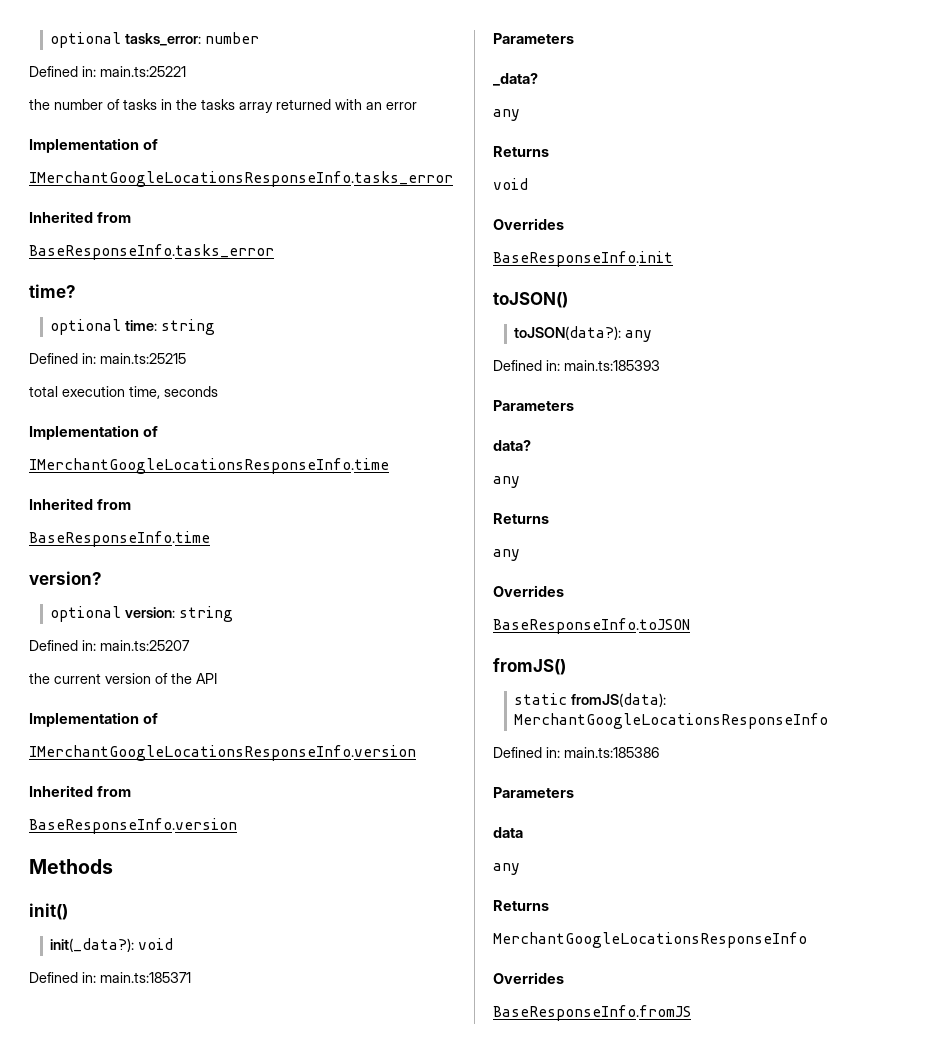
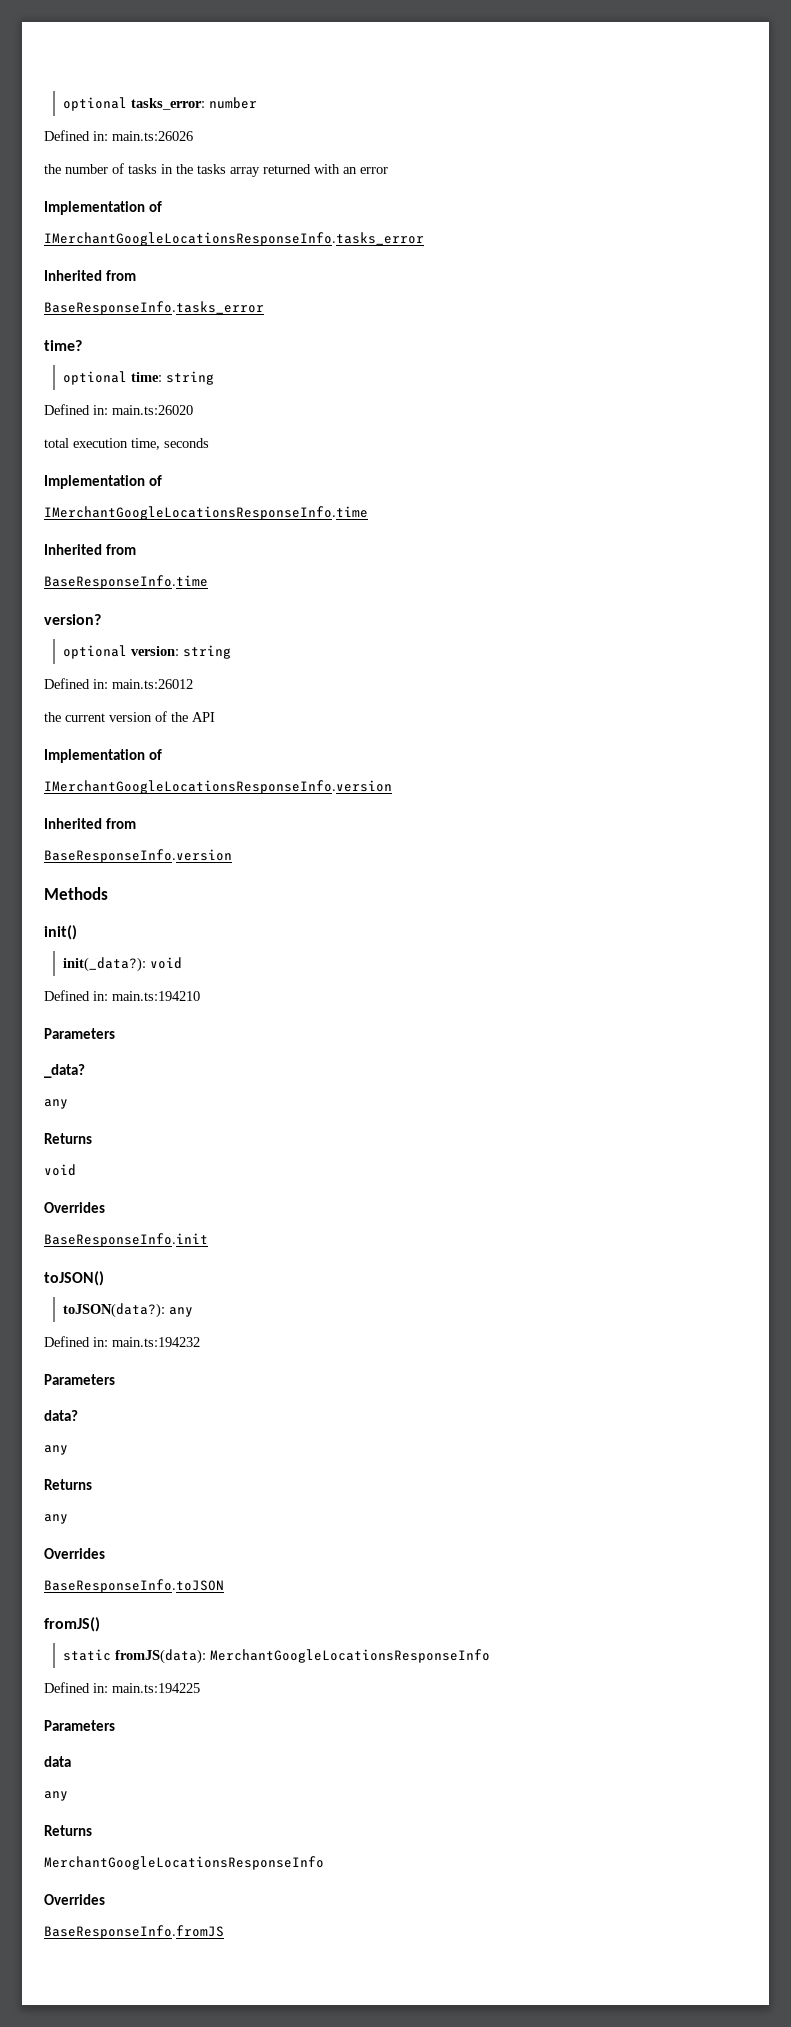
- Defined in: main.ts:25221
+ Defined in: main.ts:26026
- Defined in: main.ts:25215
+ Defined in: main.ts:26020
- Defined in: main.ts:25207
+ Defined in: main.ts:26012
- Defined in: main.ts:185371
+ Defined in: main.ts:194210
- Defined in: main.ts:185393
+ Defined in: main.ts:194232
- Defined in: main.ts:185386
+ Defined in: main.ts:194225

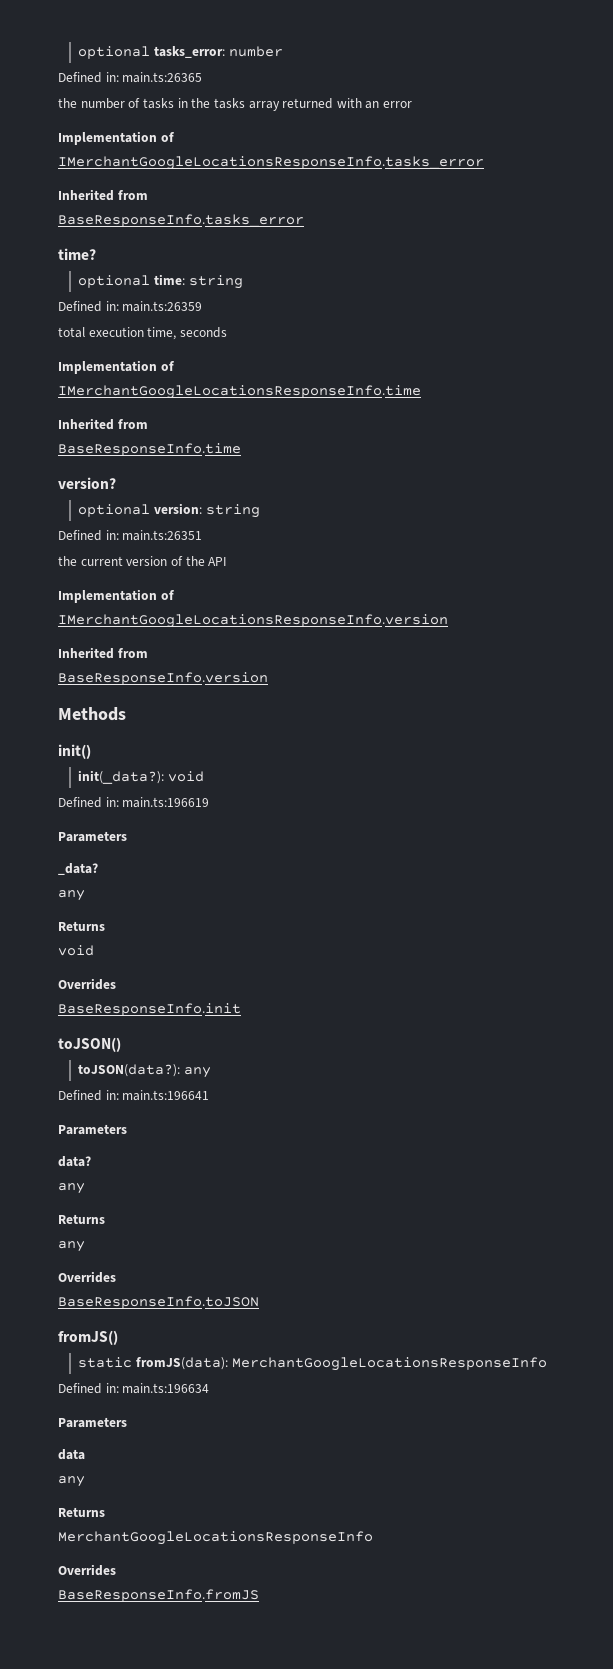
- Defined in: main.ts:26026
+ Defined in: main.ts:26365
- Defined in: main.ts:26020
+ Defined in: main.ts:26359
- Defined in: main.ts:26012
+ Defined in: main.ts:26351
- Defined in: main.ts:194210
+ Defined in: main.ts:196619
- Defined in: main.ts:194232
+ Defined in: main.ts:196641
- Defined in: main.ts:194225
+ Defined in: main.ts:196634

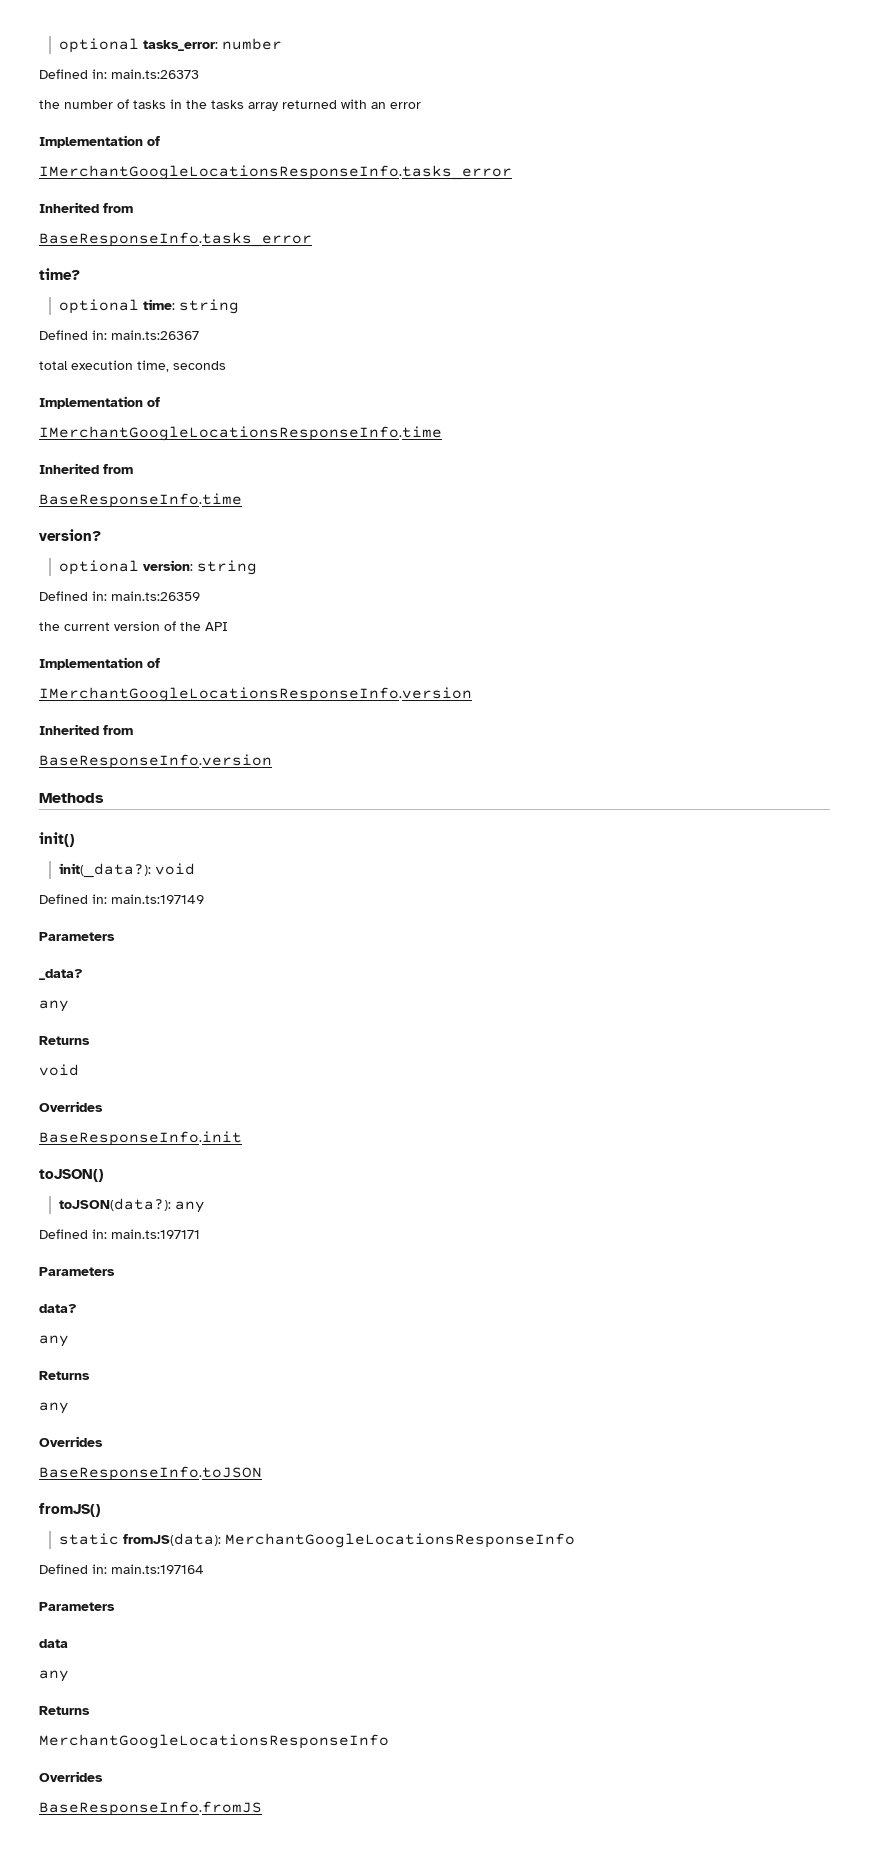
- Defined in: main.ts:26365
+ Defined in: main.ts:26373
- Defined in: main.ts:26359
+ Defined in: main.ts:26367
- Defined in: main.ts:26351
+ Defined in: main.ts:26359
- Defined in: main.ts:196619
+ Defined in: main.ts:197149
- Defined in: main.ts:196641
+ Defined in: main.ts:197171
- Defined in: main.ts:196634
+ Defined in: main.ts:197164

